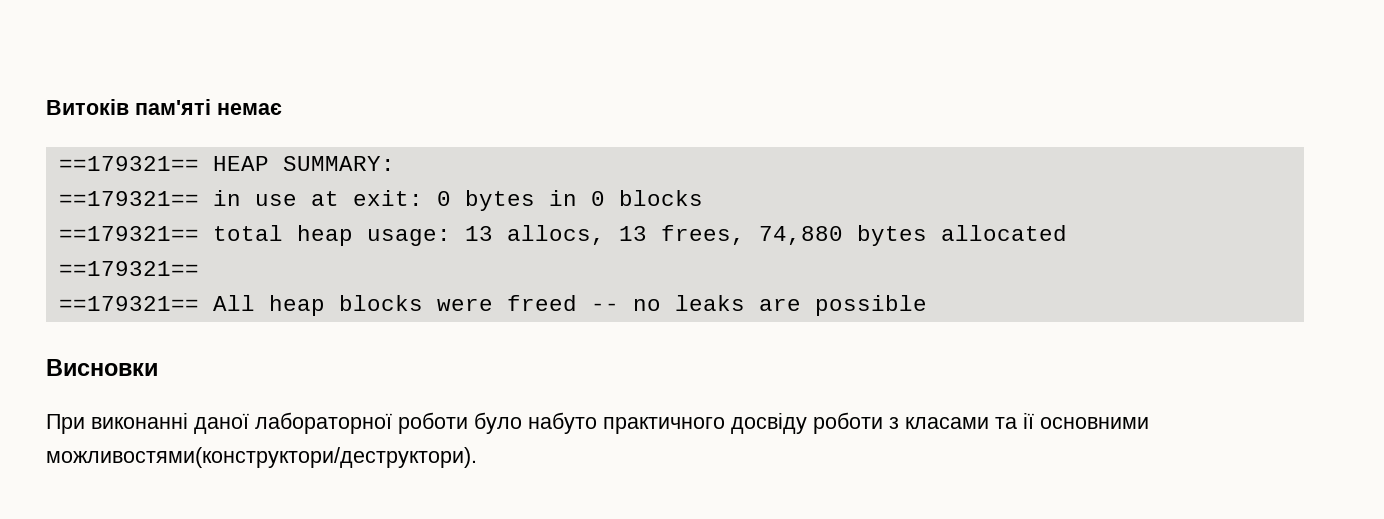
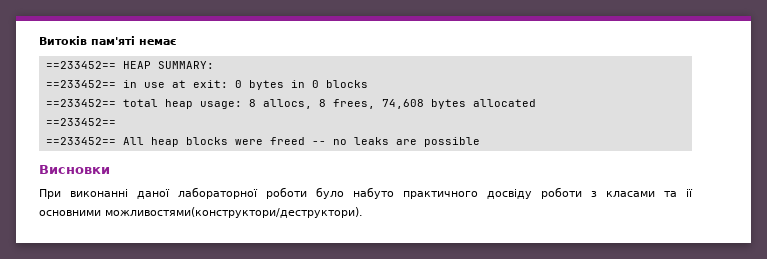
- ==179321== HEAP SUMMARY:
+ ==233452== HEAP SUMMARY:
- ==179321== in use at exit: 0 bytes in 0 blocks
+ ==233452== in use at exit: 0 bytes in 0 blocks
- ==179321== total heap usage: 13 allocs, 13 frees, 74,880 bytes allocated
- ==179321==
- ==179321== All heap blocks were freed -- no leaks are possible
+ ==233452== total heap usage: 8 allocs, 8 frees, 74,608 bytes allocated
+ ==233452==
+ ==233452== All heap blocks were freed -- no leaks are possible

